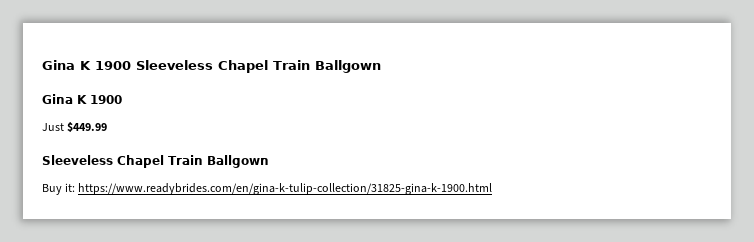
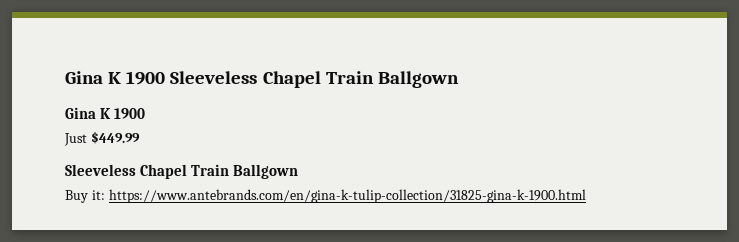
- Buy it: https://www.readybrides.com/en/gina-k-tulip-collection/31825-gina-k-1900.html
+ Buy it: https://www.antebrands.com/en/gina-k-tulip-collection/31825-gina-k-1900.html

